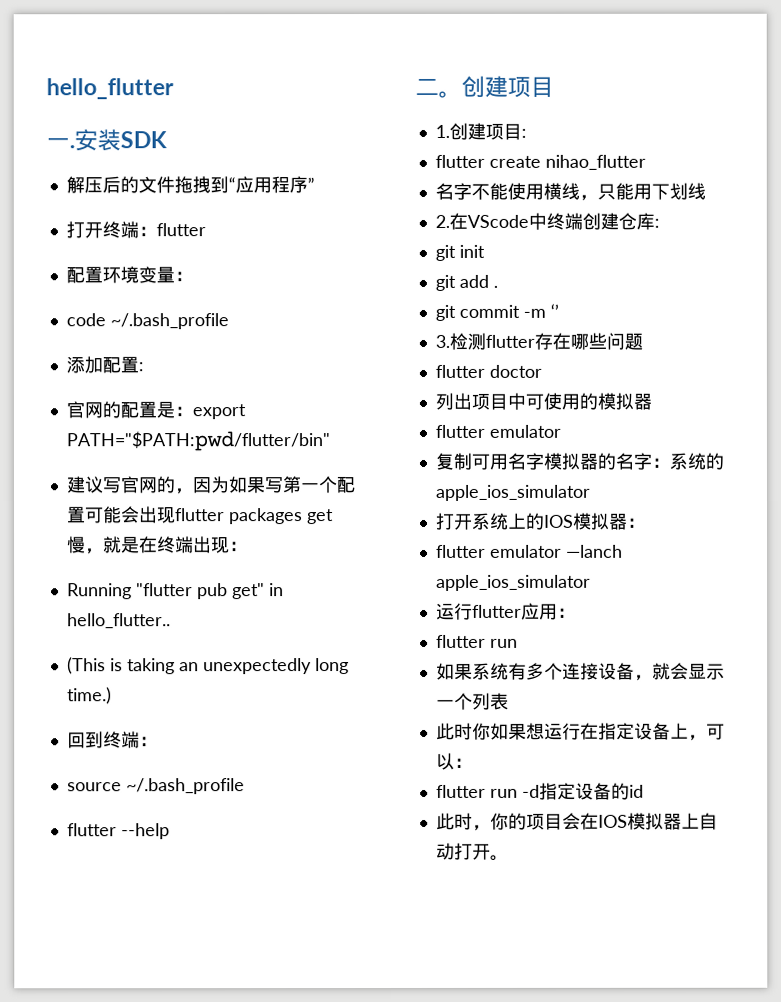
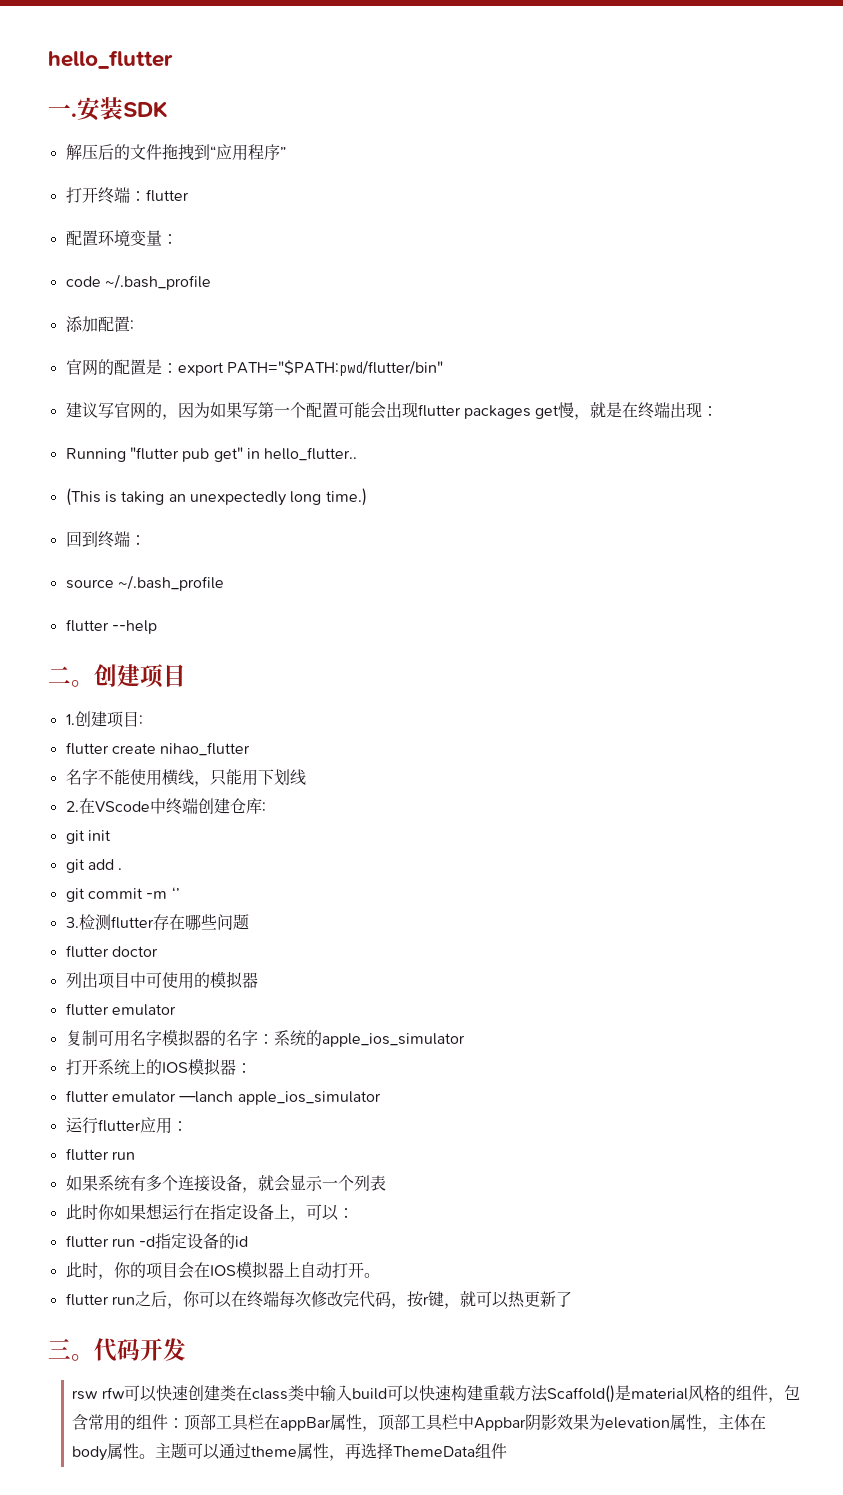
+ flutter run之后，你可以在终端每次修改完代码，按r键，就可以热更新了
+ 三。代码开发
+ rsw rfw可以快速创建类在class类中输入build可以快速构建重载方法Scaffold()是material风格的组件，包含常用的组件：顶部工具栏在appBar属性，顶部工具栏中Appbar阴影效果为elevation属性，主体在body属性。主题可以通过theme属性，再选择ThemeData组件

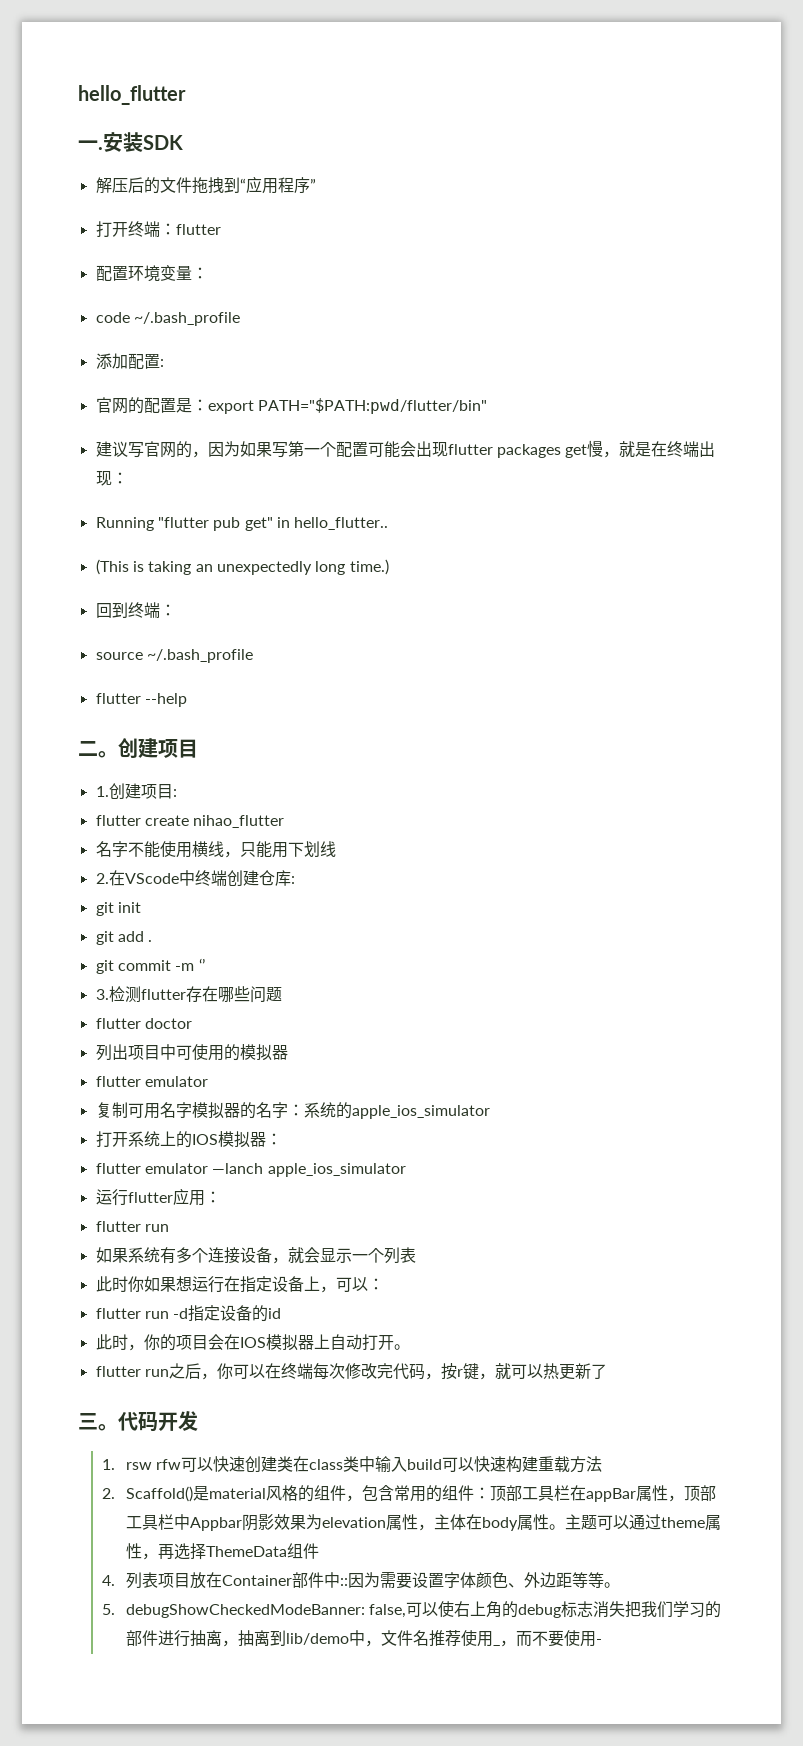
- rsw rfw可以快速创建类在class类中输入build可以快速构建重载方法Scaffold()是material风格的组件，包含常用的组件：顶部工具栏在appBar属性，顶部工具栏中Appbar阴影效果为elevation属性，主体在body属性。
+ 1. rsw rfw可以快速创建类在class类中输入build可以快速构建重载方法
+ 2. Scaffold()是material风格的组件，包含常用的组件：顶部工具栏在appBar属性，顶部工具栏中Appbar阴影效果为elevation属性，主体在body属性。
+ 4.列表项目放在Container部件中::因为需要设置字体颜色、外边距等等。
+ 5. debugShowCheckedModeBanner: false,可以使右上角的debug标志消失把我们学习的部件进行抽离，抽离到lib/demo中，文件名推荐使用_，而不要使用-

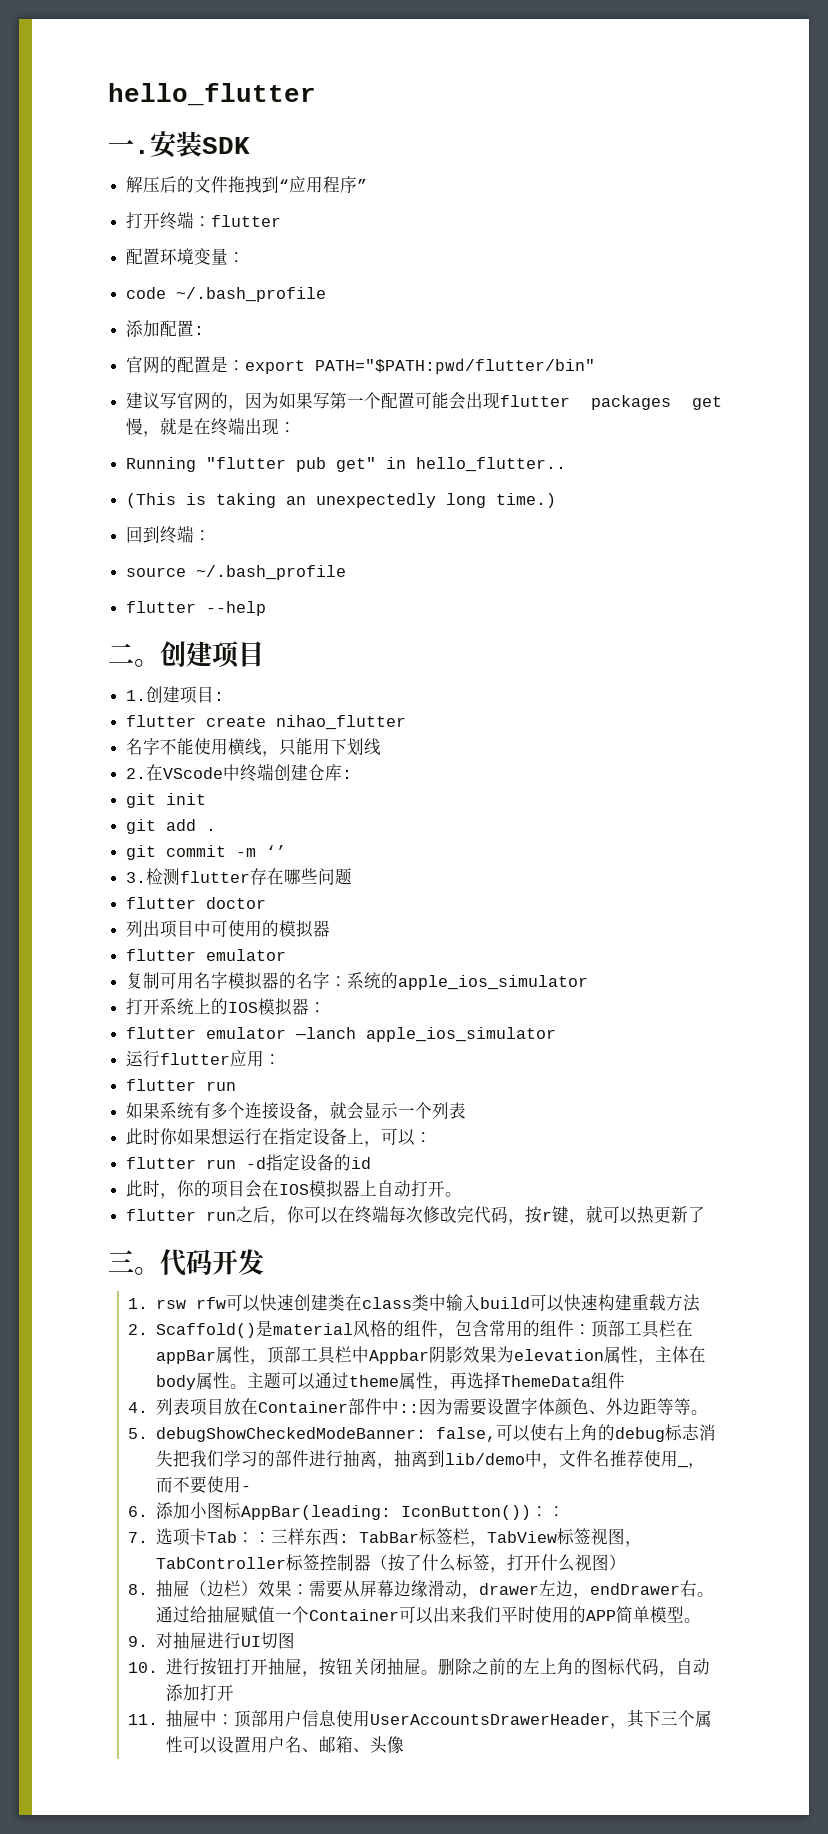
+ 6.添加小图标AppBar(leading: IconButton())：：
+ 7.选项卡Tab：：三样东西: TabBar标签栏，TabView标签视图，TabController标签控制器（按了什么标签，打开什么视图）
+ 8.抽屉（边栏）效果：需要从屏幕边缘滑动，drawer左边，endDrawer右。通过给抽屉赋值一个Container可以出来我们平时使用的APP简单模型。
+ 9.对抽屉进行UI切图
+ 10.进行按钮打开抽屉，按钮关闭抽屉。删除之前的左上角的图标代码，自动添加打开
+ 11.抽屉中：顶部用户信息使用UserAccountsDrawerHeader，其下三个属性可以设置用户名、邮箱、头像

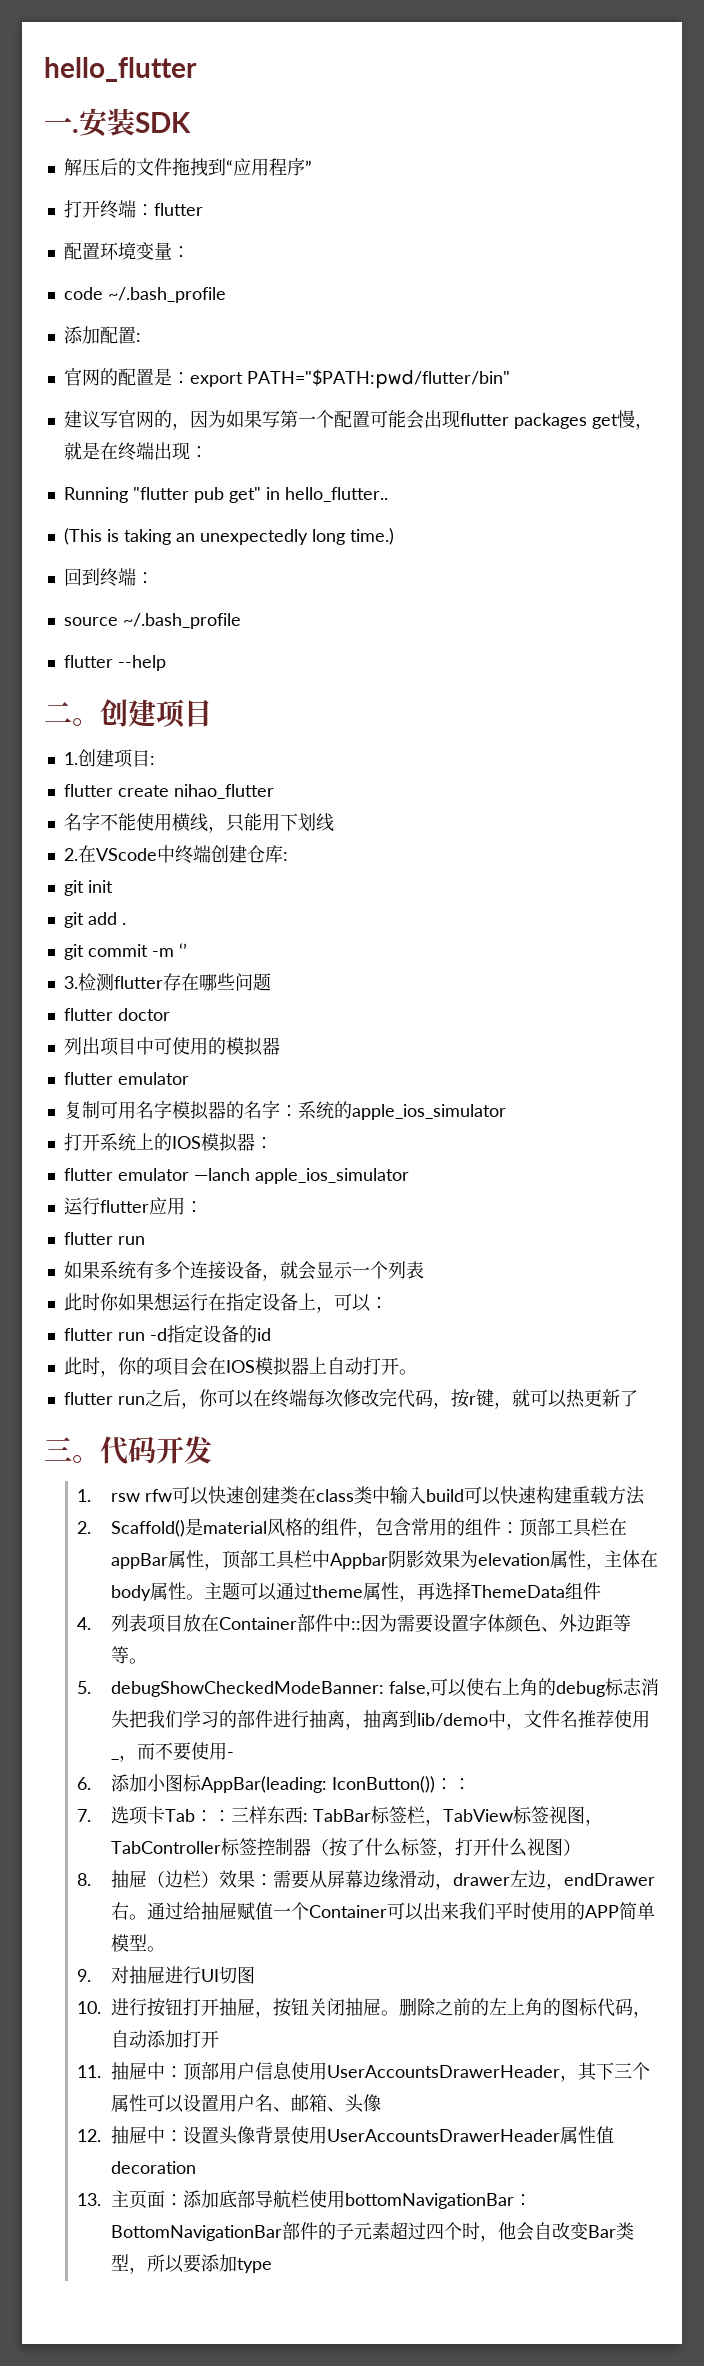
+ 12.抽屉中：设置头像背景使用UserAccountsDrawerHeader属性值decoration
+ 13.主页面：添加底部导航栏使用bottomNavigationBar：BottomNavigationBar部件的子元素超过四个时，他会自改变Bar类型，所以要添加type

